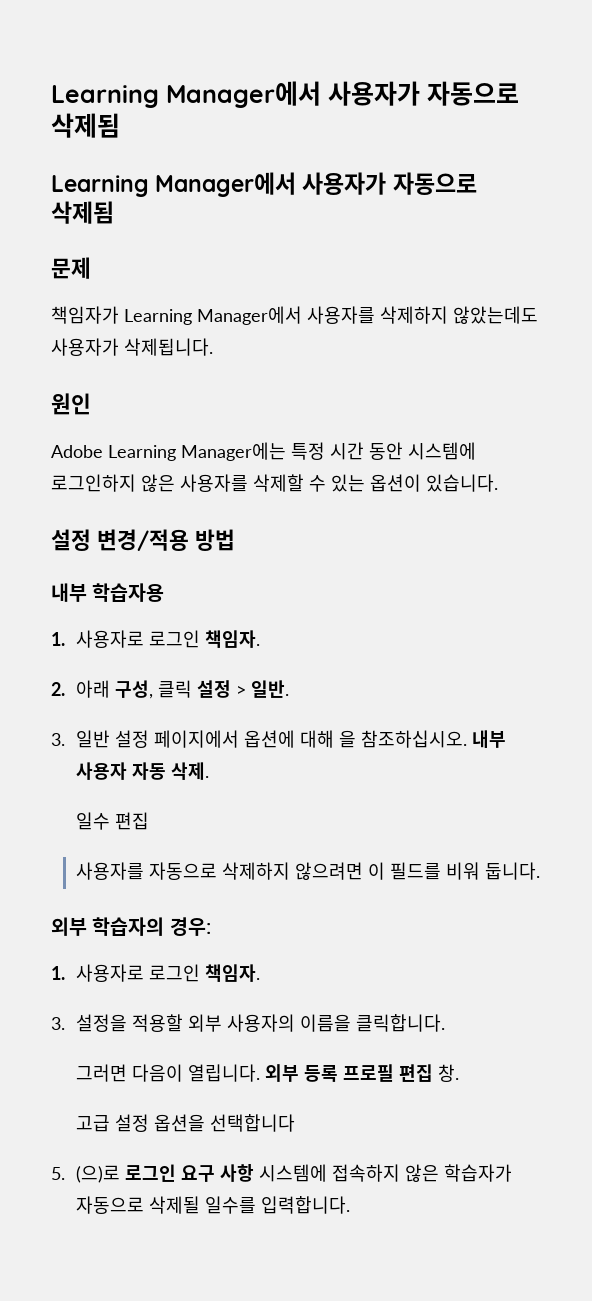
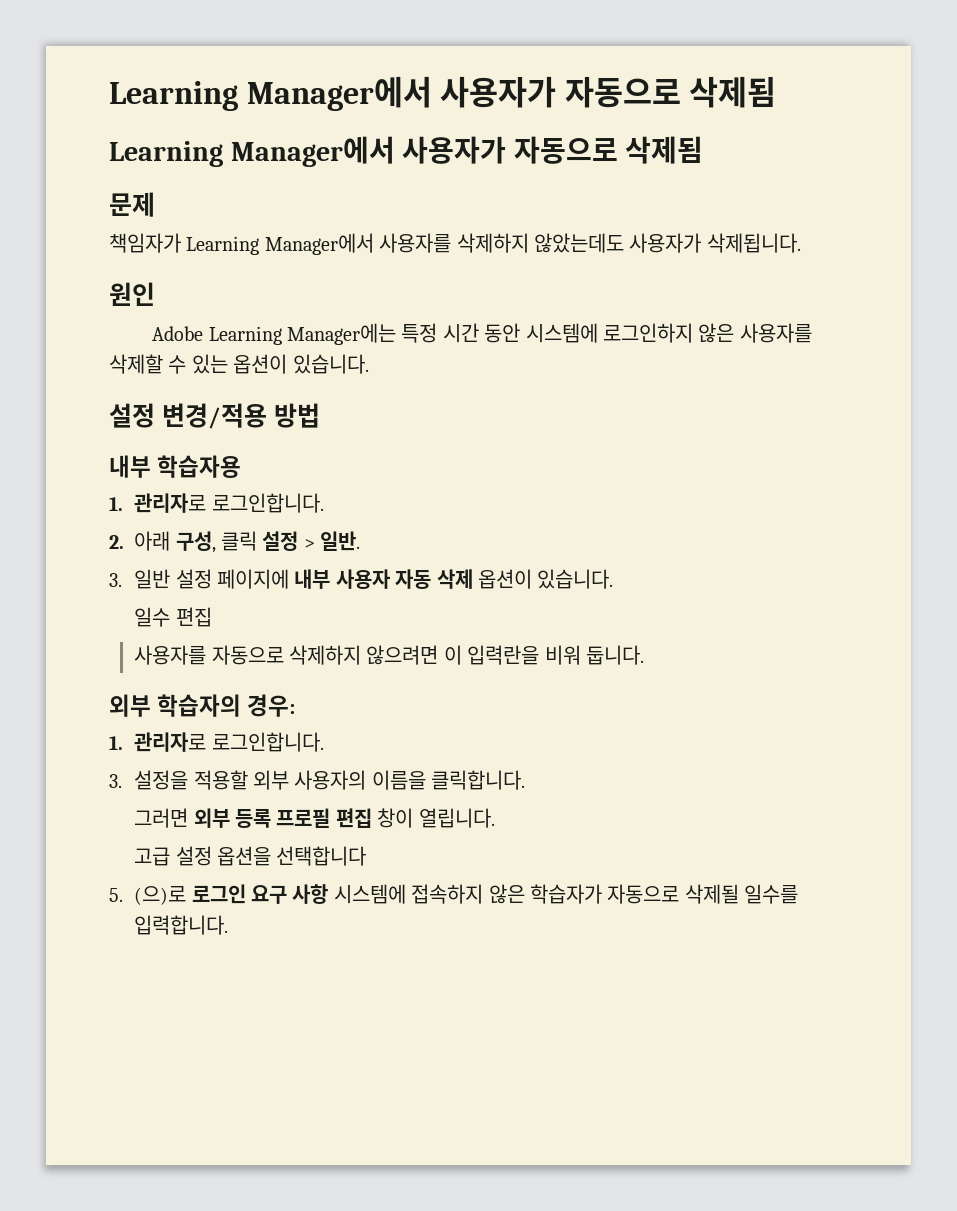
  내부 학습자용
- 1. 사용자로 로그인 책임자.
+ 1. 관리자로 로그인합니다.
- 3. 일반 설정 페이지에서 옵션에 대해 을 참조하십시오. 내부 사용자 자동 삭제.
+ 3. 일반 설정 페이지에 내부 사용자 자동 삭제 옵션이 있습니다.
- 사용자를 자동으로 삭제하지 않으려면 이 필드를 비워 둡니다.
+ 사용자를 자동으로 삭제하지 않으려면 이 입력란을 비워 둡니다.
  외부 학습자의 경우:
- 1. 사용자로 로그인 책임자.
+ 1. 관리자로 로그인합니다.
- 그러면 다음이 열립니다. 외부 등록 프로필 편집 창.
+ 그러면 외부 등록 프로필 편집 창이 열립니다.

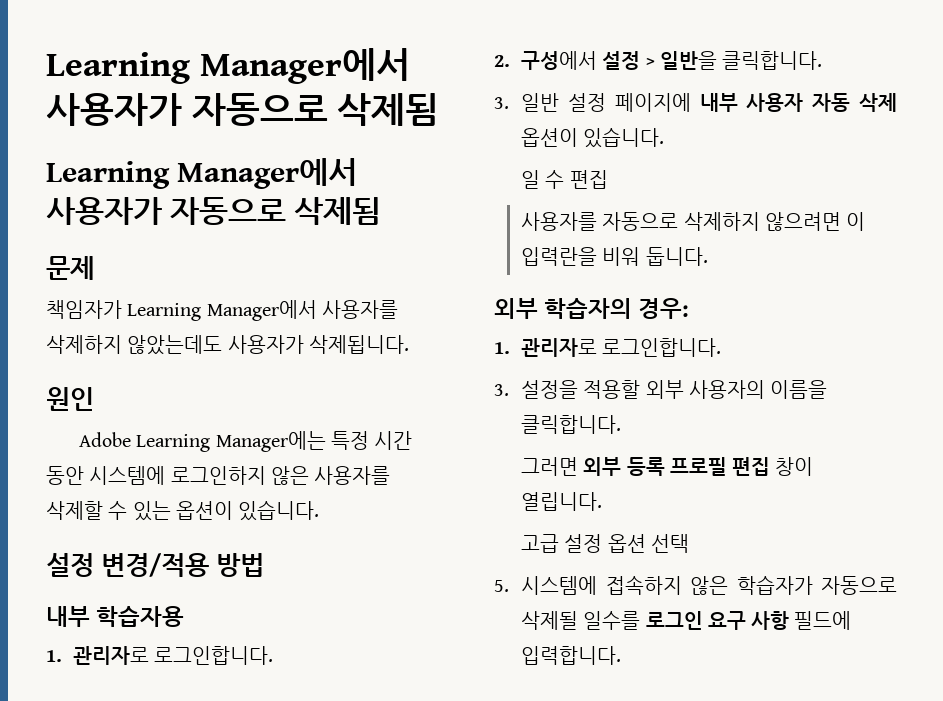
- 2. 아래 구성, 클릭 설정 > 일반.
+ 2. 구성에서 설정 > 일반을 클릭합니다.
- 일수 편집
+ 일 수 편집
- 고급 설정 옵션을 선택합니다
+ 고급 설정 옵션 선택
- 5. (으)로 로그인 요구 사항 시스템에 접속하지 않은 학습자가 자동으로 삭제될 일수를 입력합니다.
+ 5. 시스템에 접속하지 않은 학습자가 자동으로 삭제될 일수를 로그인 요구 사항 필드에 입력합니다.

